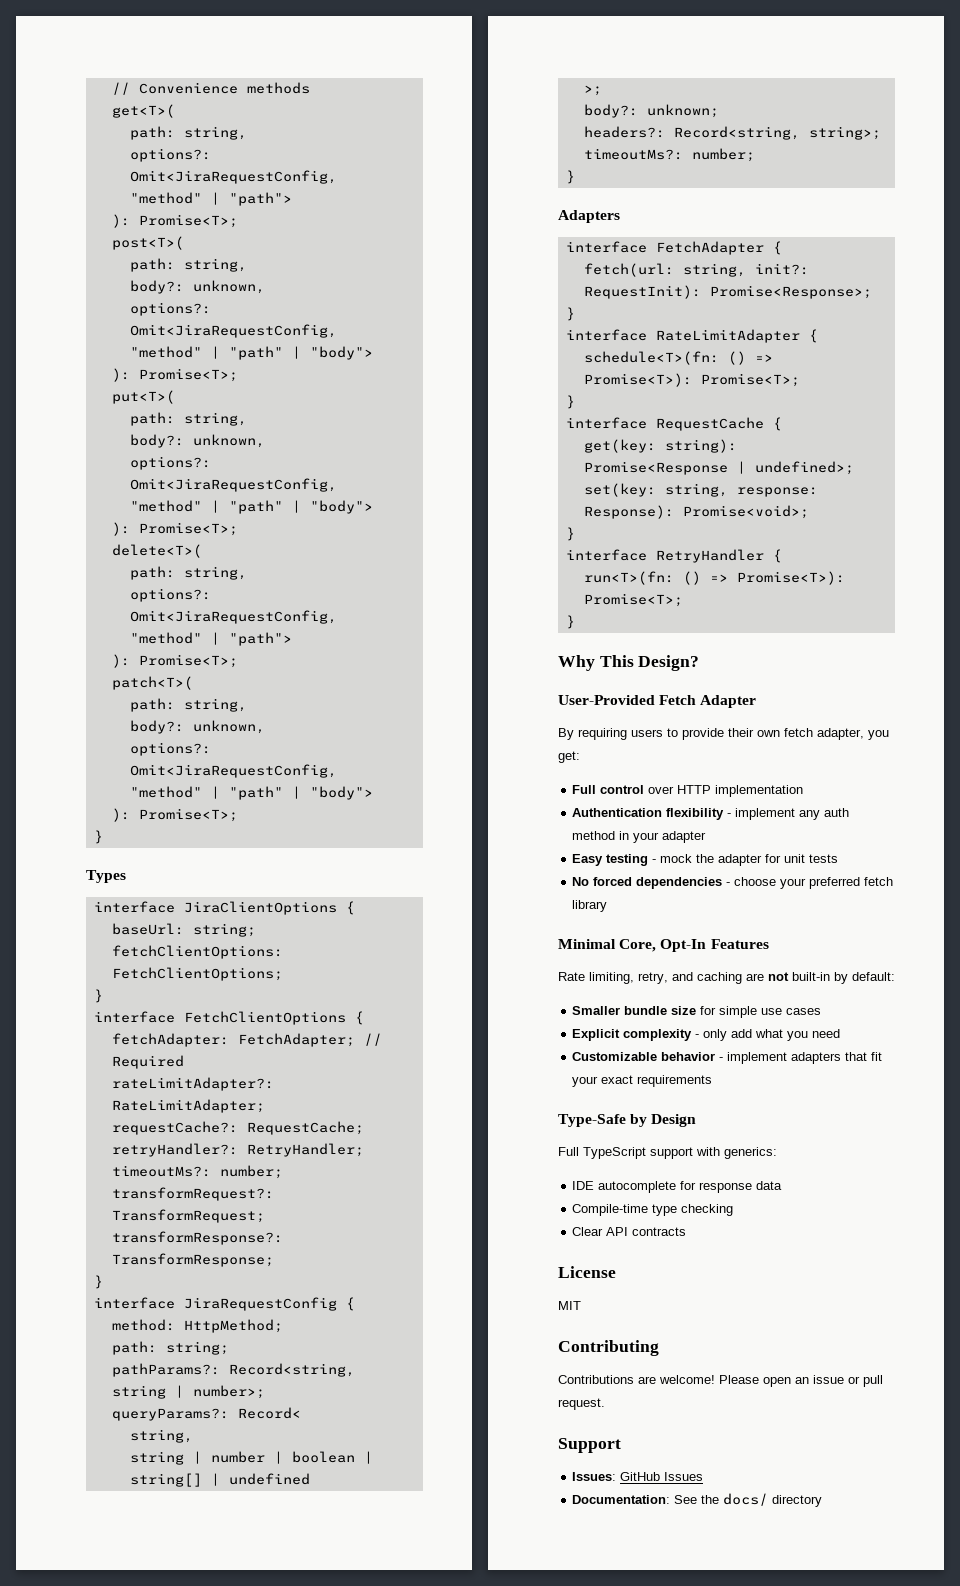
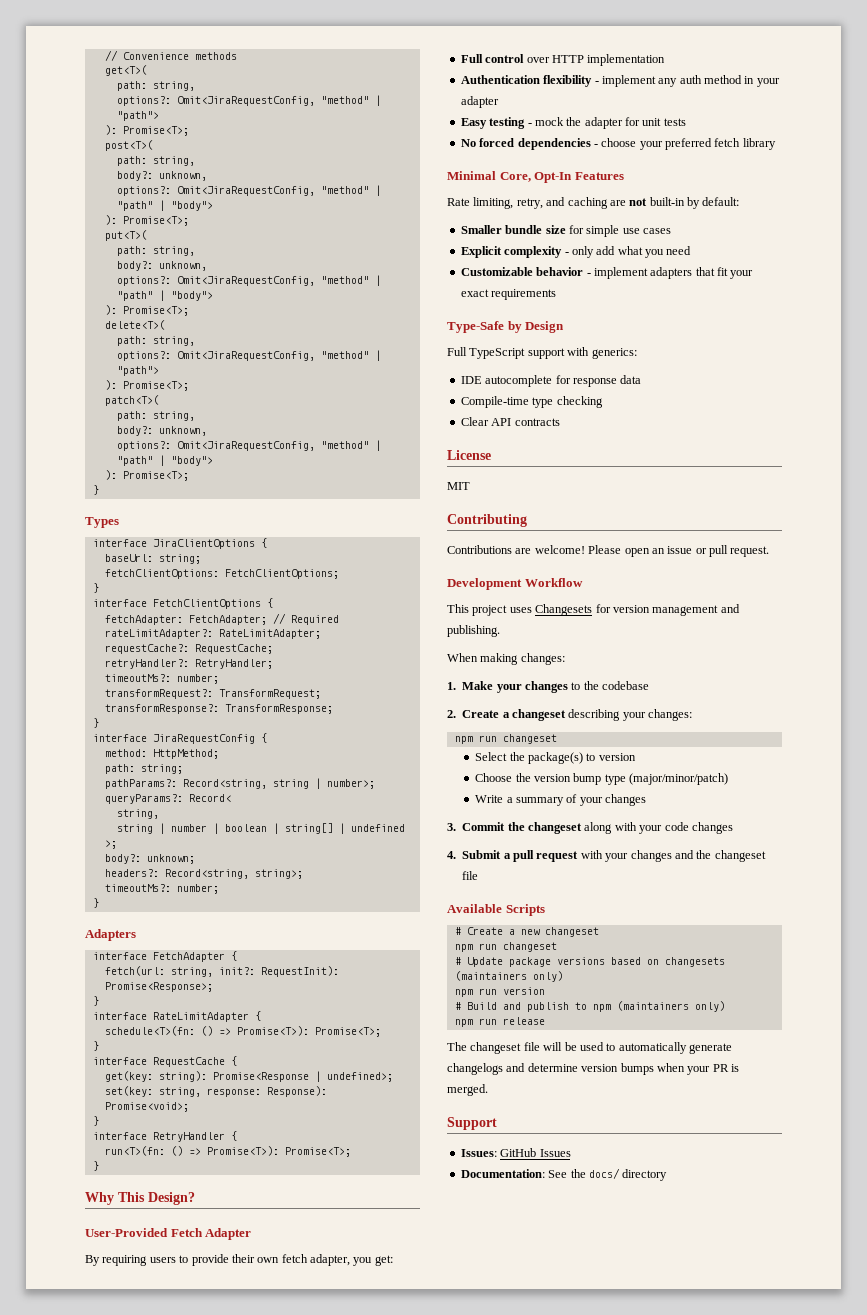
+ Development Workflow
+ This project uses Changesets for version management and publishing.
+ When making changes:
+ 1. Make your changes to the codebase
+ 2. Create a changeset describing your changes:
+ npm run changeset
+ Select the package(s) to version
+ Choose the version bump type (major/minor/patch)
+ Write a summary of your changes
+ 3. Commit the changeset along with your code changes
+ 4. Submit a pull request with your changes and the changeset file
+ Available Scripts
+ # Create a new changeset
+ npm run changeset
+ # Update package versions based on changesets (maintainers only)
+ npm run version
+ # Build and publish to npm (maintainers only)
+ npm run release
+ The changeset file will be used to automatically generate changelogs and determine version bumps when your PR is merged.

